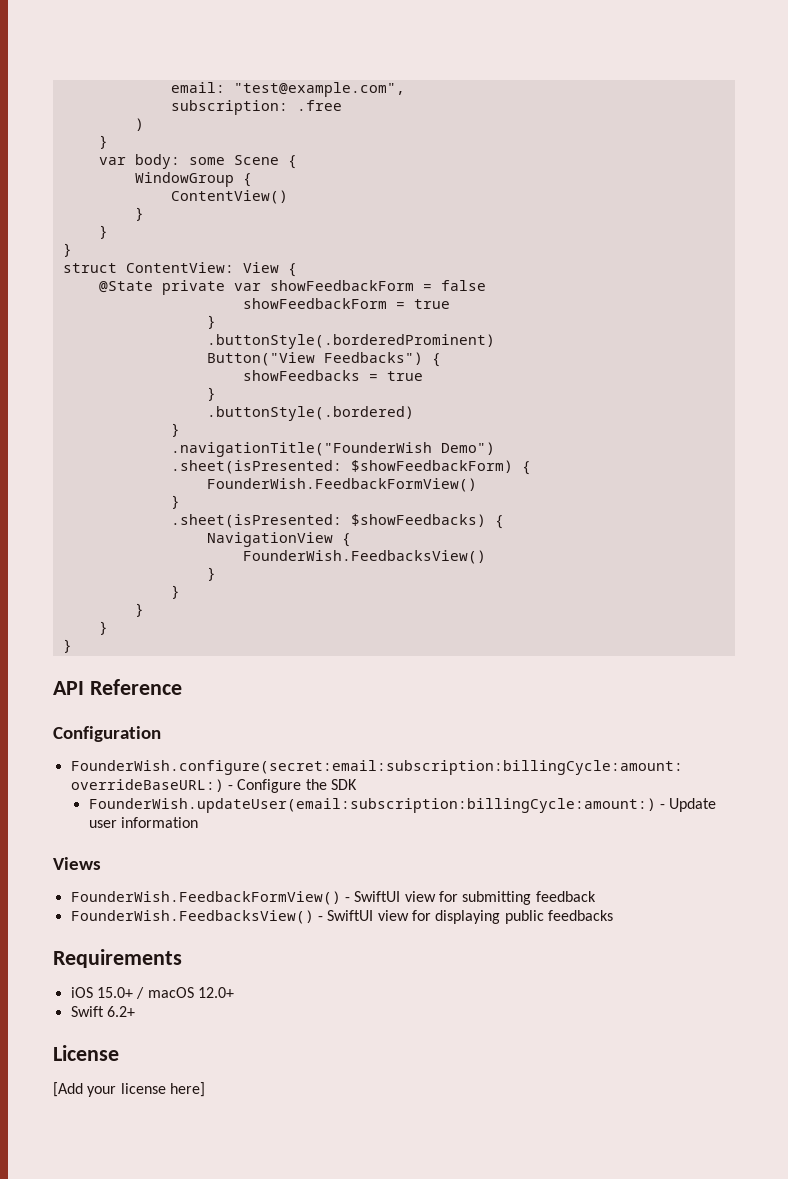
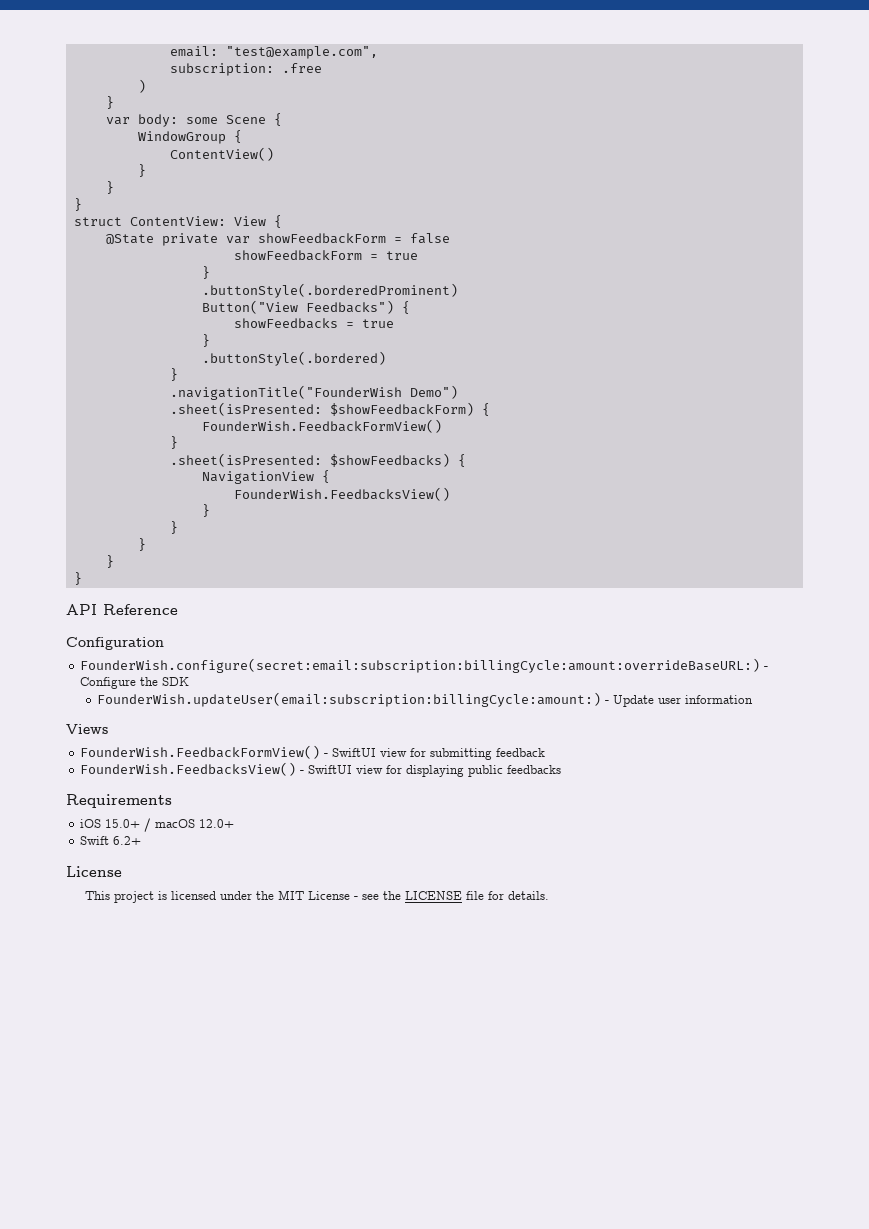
- [Add your license here]
+ This project is licensed under the MIT License - see the LICENSE file for details.

